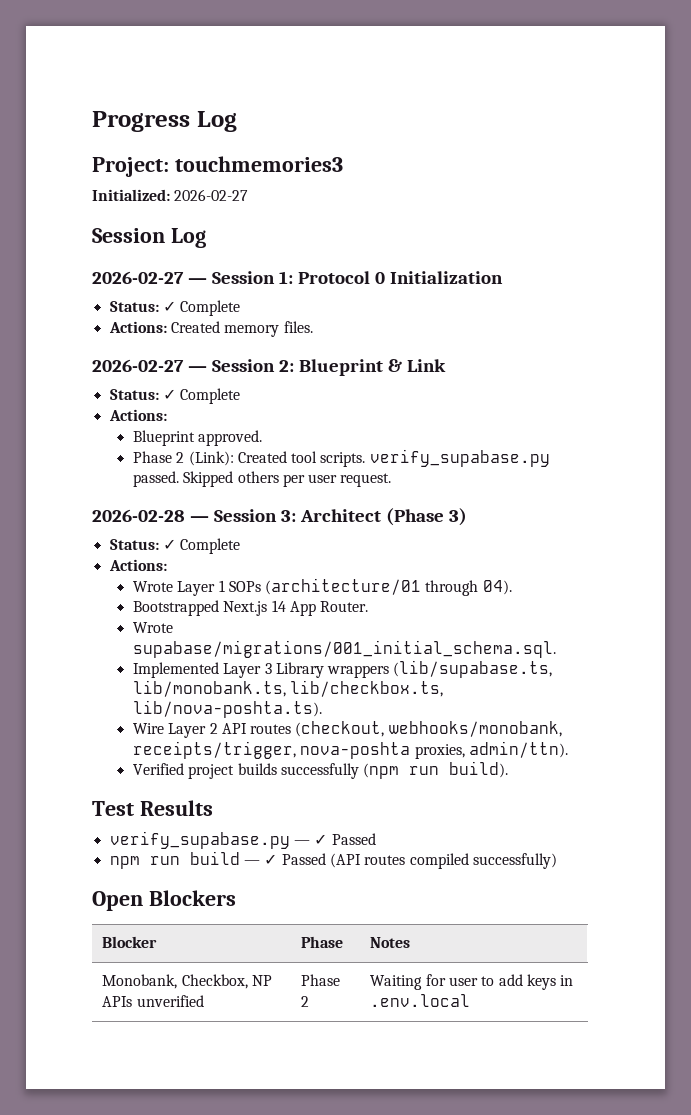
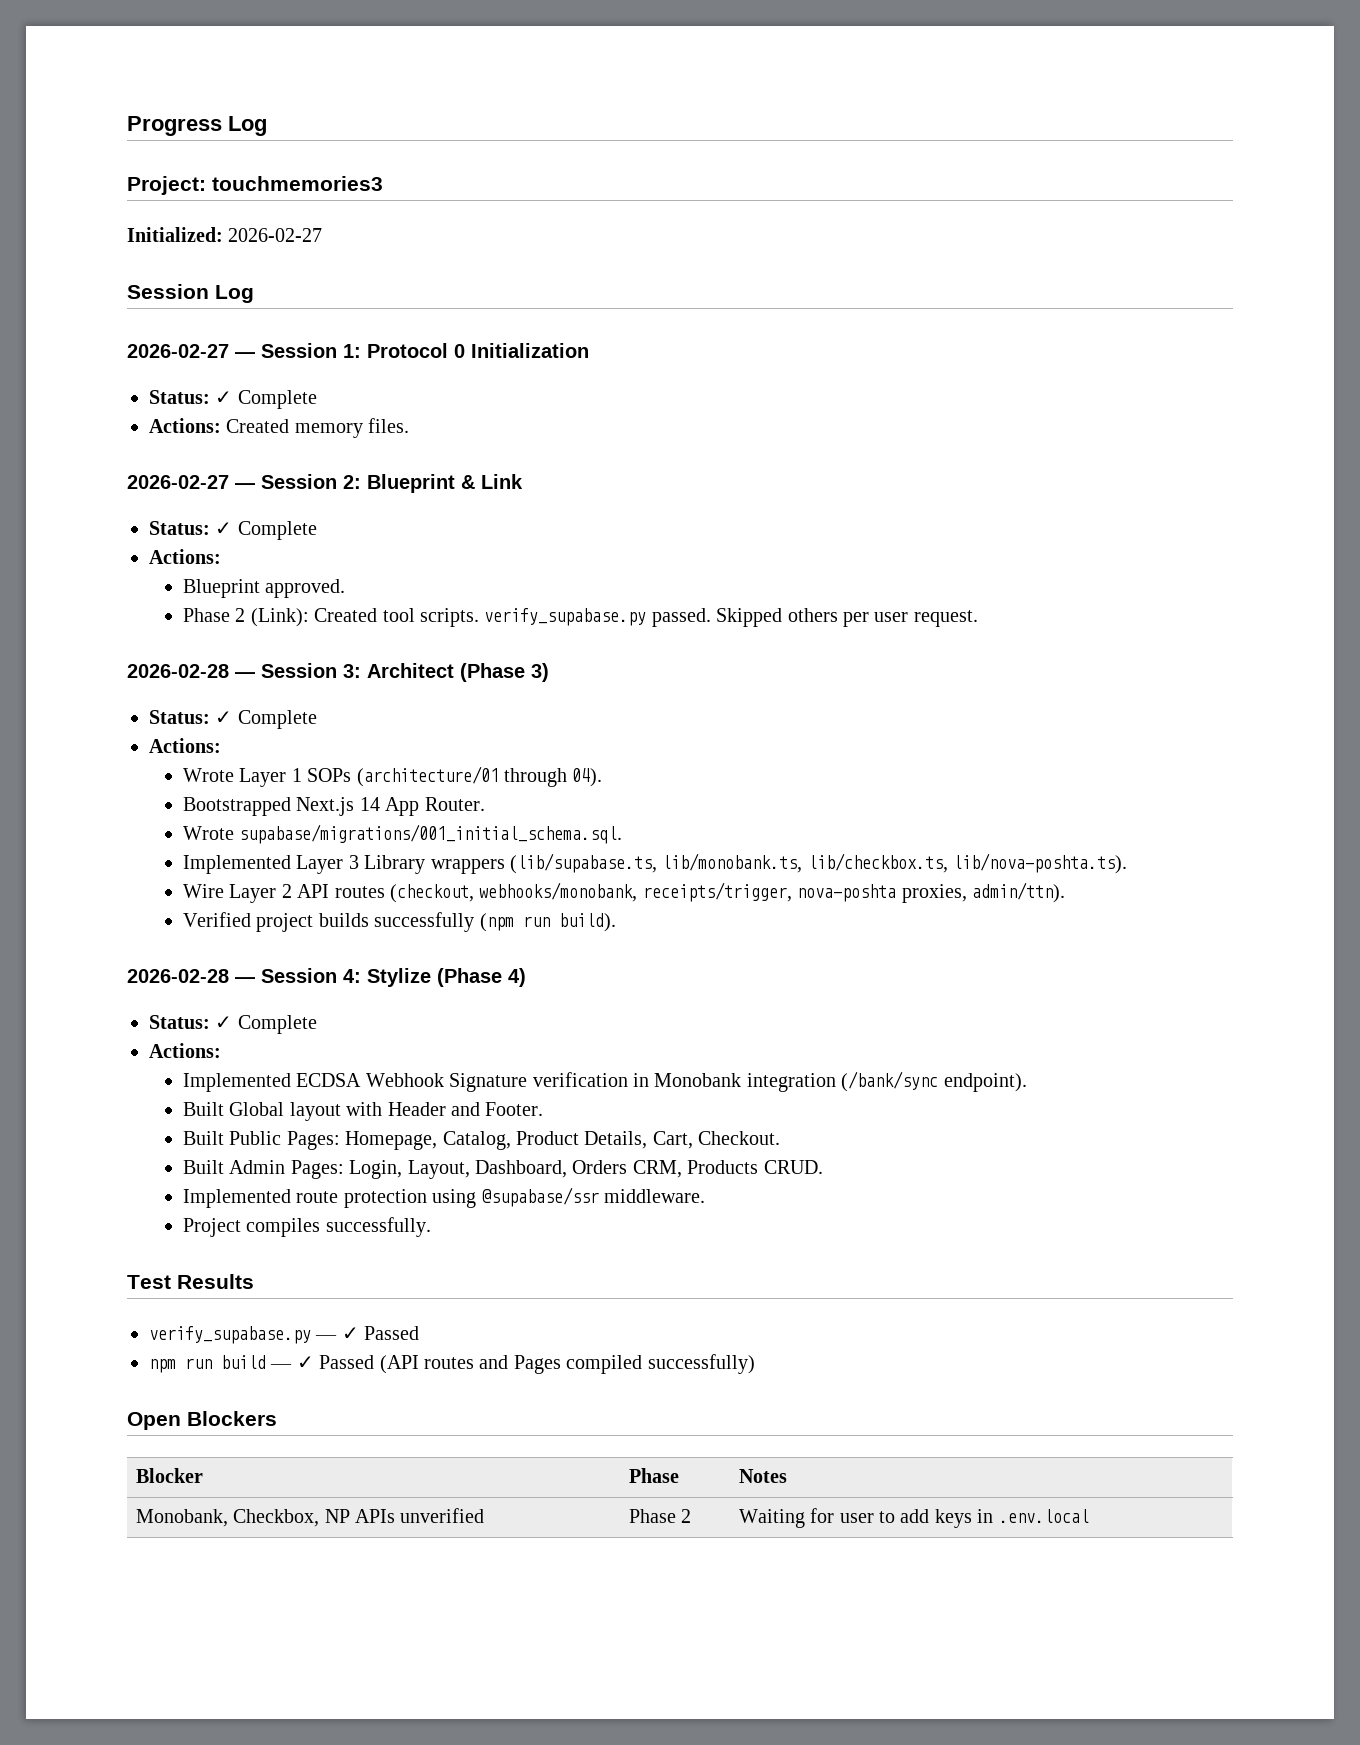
+ 2026-02-28 — Session 4: Stylize (Phase 4)
+ Status: ✓ Complete
+ Actions:
+ Implemented ECDSA Webhook Signature verification in Monobank integration (/bank/sync endpoint).
+ Built Global layout with Header and Footer.
+ Built Public Pages: Homepage, Catalog, Product Details, Cart, Checkout.
+ Built Admin Pages: Login, Layout, Dashboard, Orders CRM, Products CRUD.
+ Implemented route protection using @supabase/ssr middleware.
+ Project compiles successfully.
- npm run build — ✓ Passed (API routes compiled successfully)
+ npm run build — ✓ Passed (API routes and Pages compiled successfully)

